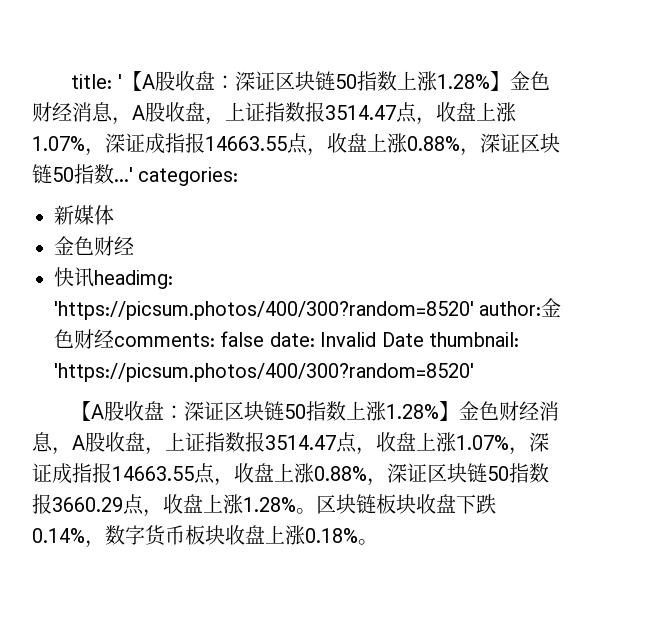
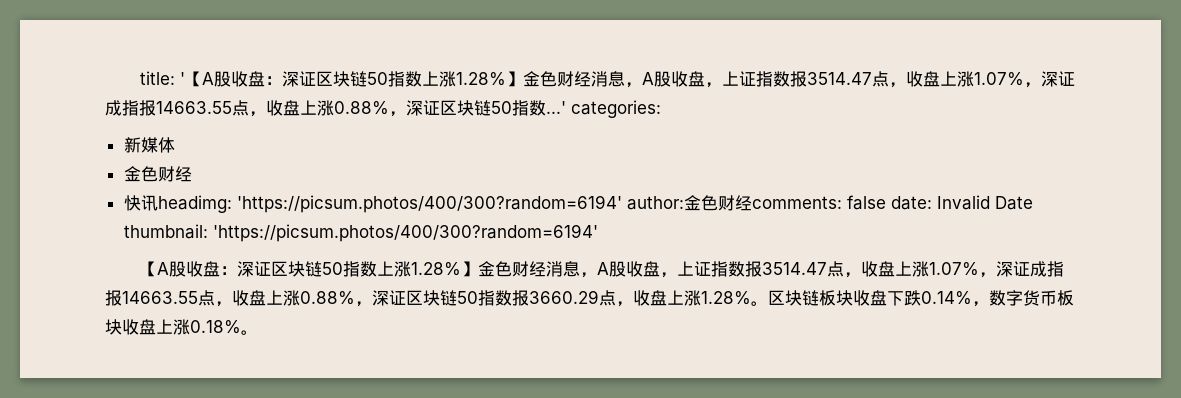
- 快讯headimg: 'https://picsum.photos/400/300?random=8520' author:金色财经comments: false date: Invalid Date thumbnail: 'https://picsum.photos/400/300?random=8520'
+ 快讯headimg: 'https://picsum.photos/400/300?random=6194' author:金色财经comments: false date: Invalid Date thumbnail: 'https://picsum.photos/400/300?random=6194'

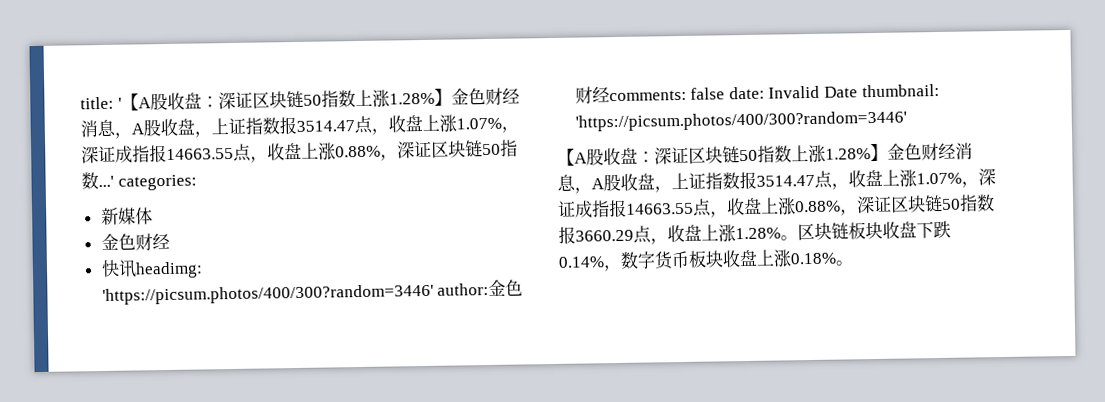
- 快讯headimg: 'https://picsum.photos/400/300?random=6194' author:金色财经comments: false date: Invalid Date thumbnail: 'https://picsum.photos/400/300?random=6194'
+ 快讯headimg: 'https://picsum.photos/400/300?random=3446' author:金色财经comments: false date: Invalid Date thumbnail: 'https://picsum.photos/400/300?random=3446'

